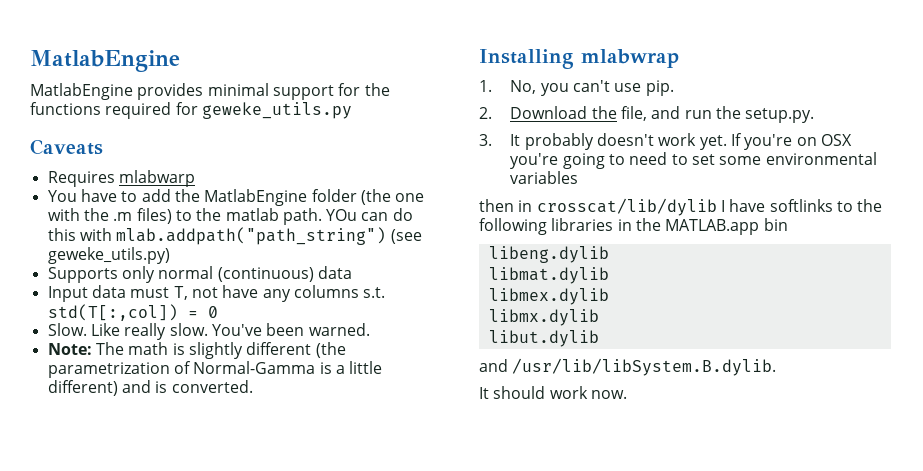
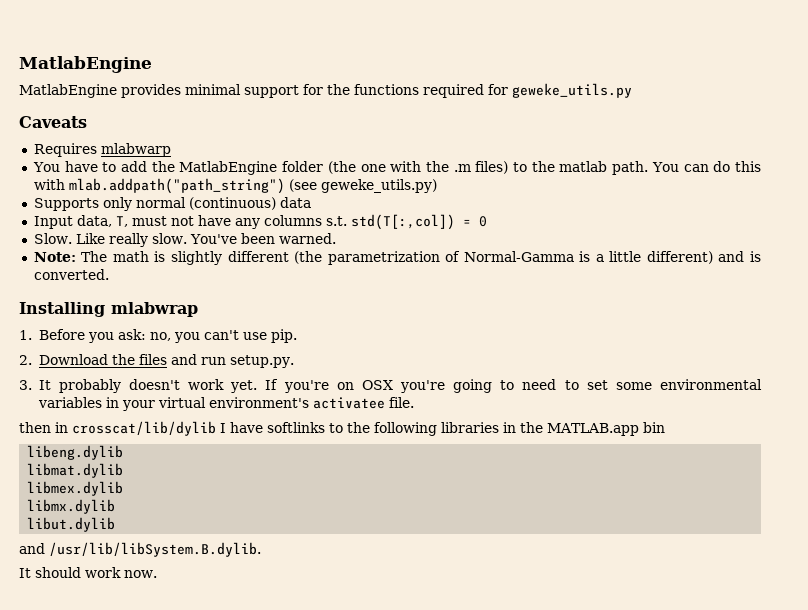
- YOu can do this with mlab.addpath("path_string") (see geweke_utils.py)
+ You can do this with mlab.addpath("path_string") (see geweke_utils.py)
- Input data must T, not have any columns s.t. std(T[:,col]) = 0
+ Input data, T, must not have any columns s.t. std(T[:,col]) = 0
- 1. No, you can't use pip.
+ 1. Before you ask: no, you can't use pip.
- 2. Download the file, and run the setup.py.
+ 2. Download the files and run setup.py.
- If you're on OSX you're going to need to set some environmental variables
+ If you're on OSX you're going to need to set some environmental variables in your virtual environment's activatee file.

